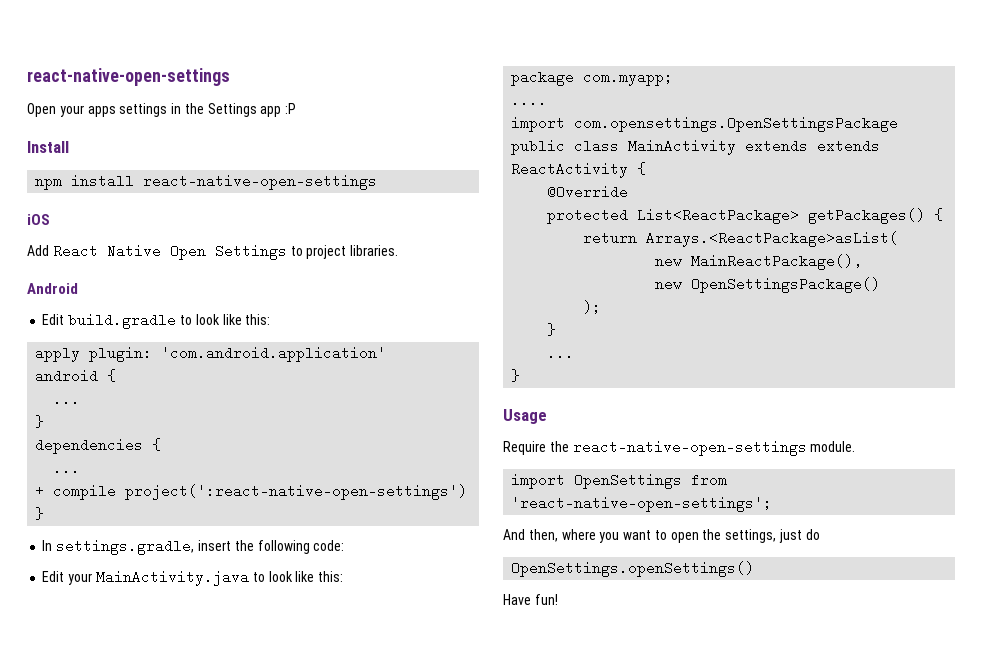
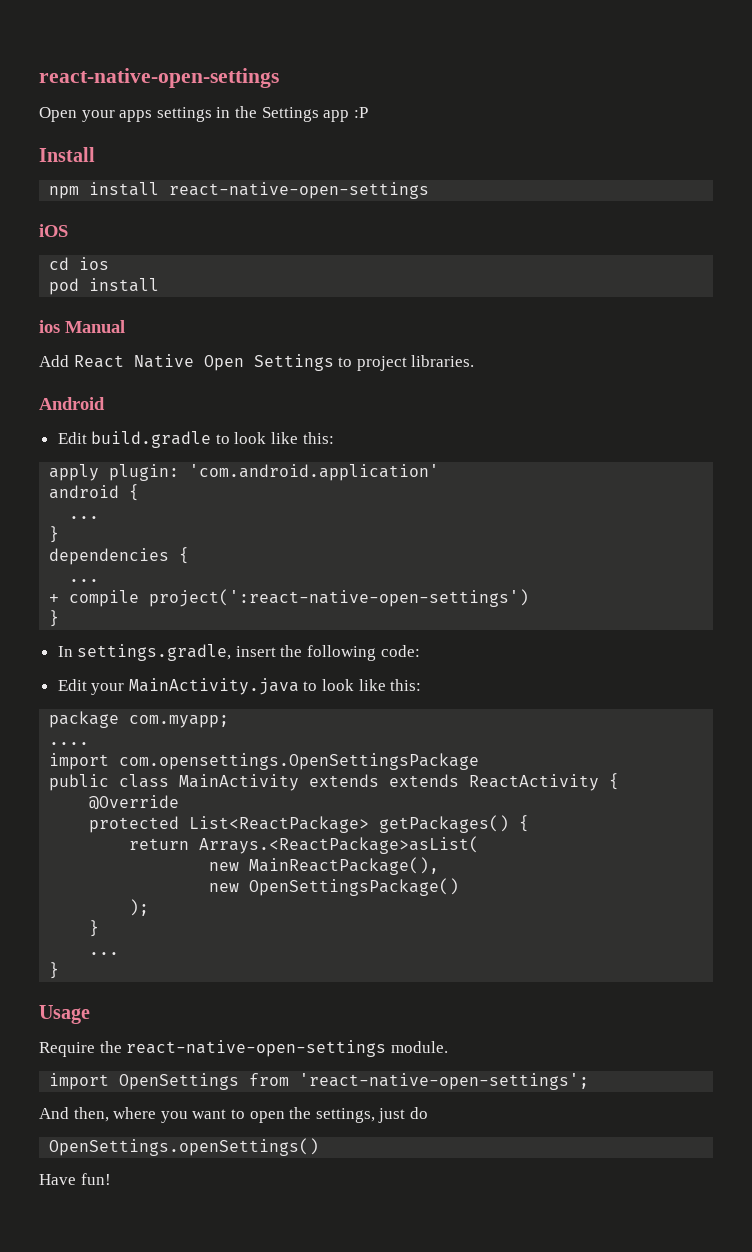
+ cd ios
+ pod install
+ ios Manual

